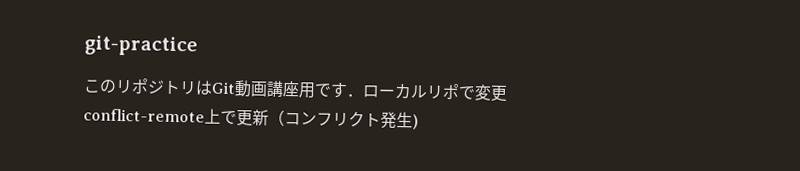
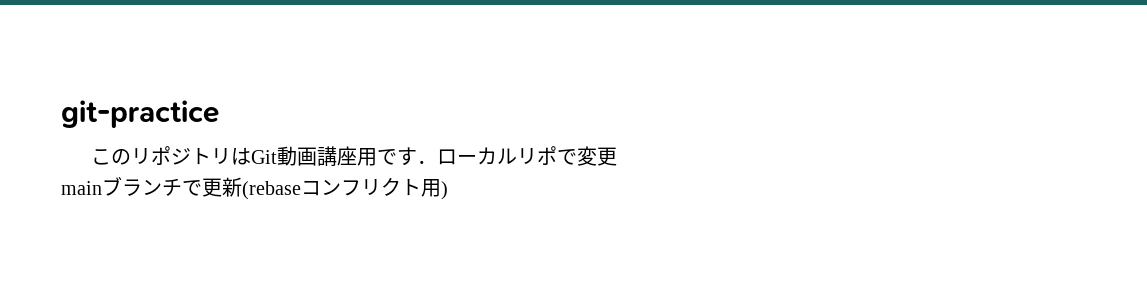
- conflict-remote上で更新（コンフリクト発生)
+ mainブランチで更新(rebaseコンフリクト用)

